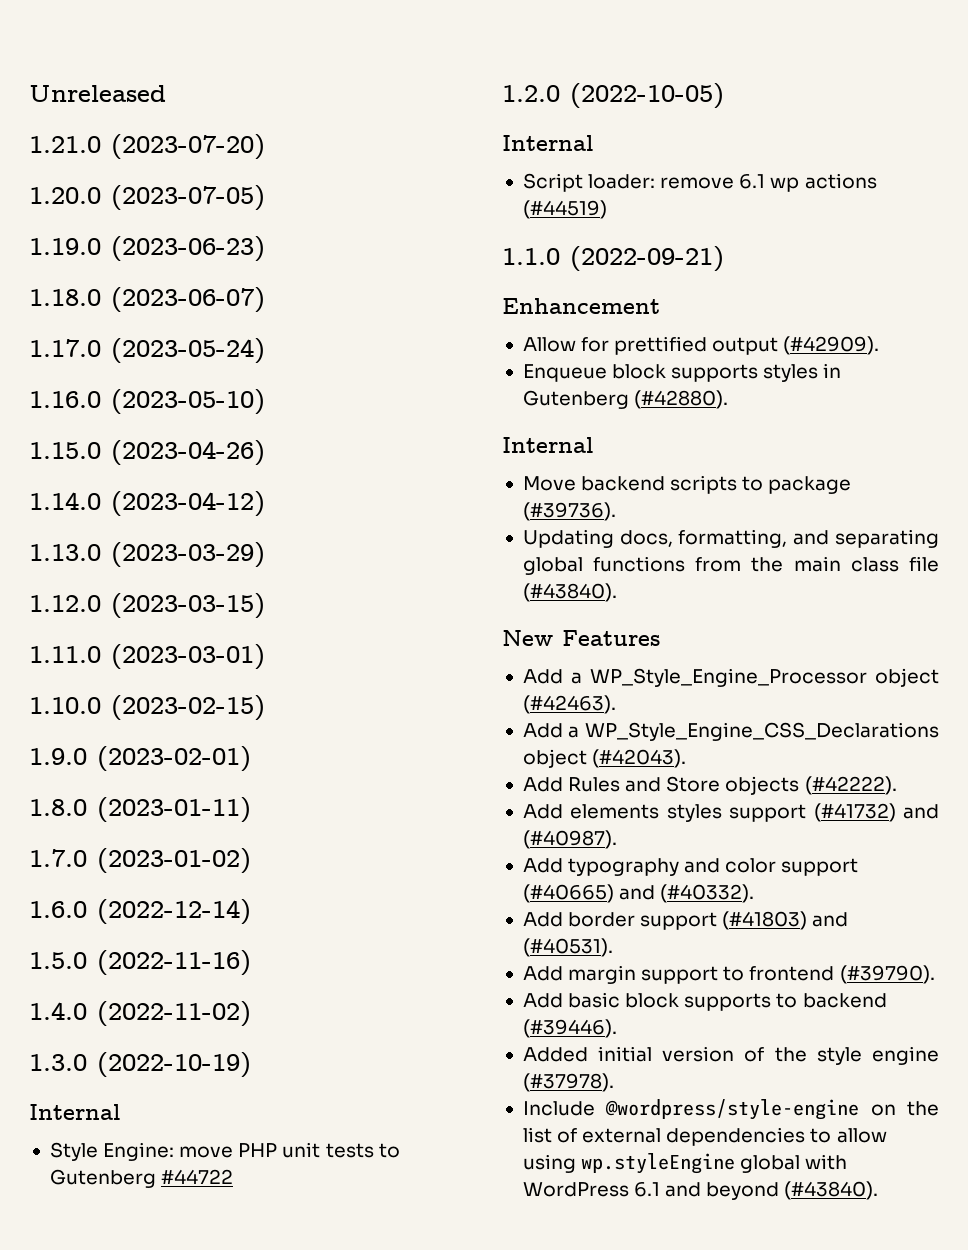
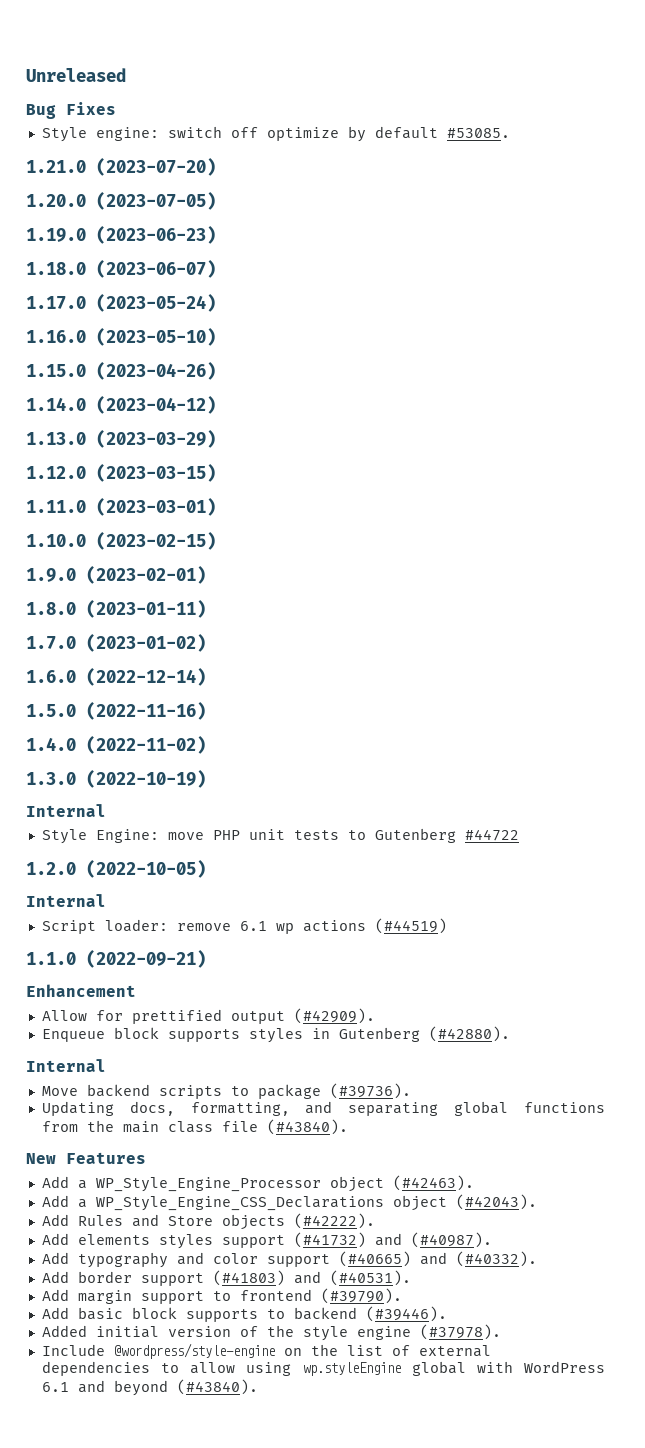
+ Bug Fixes
+ Style engine: switch off optimize by default #53085.

